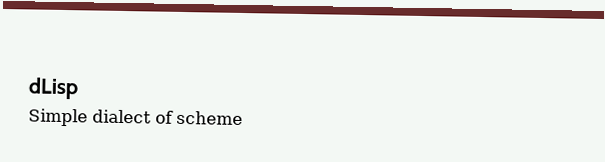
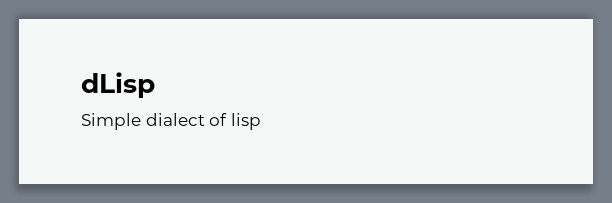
- Simple dialect of scheme
+ Simple dialect of lisp

